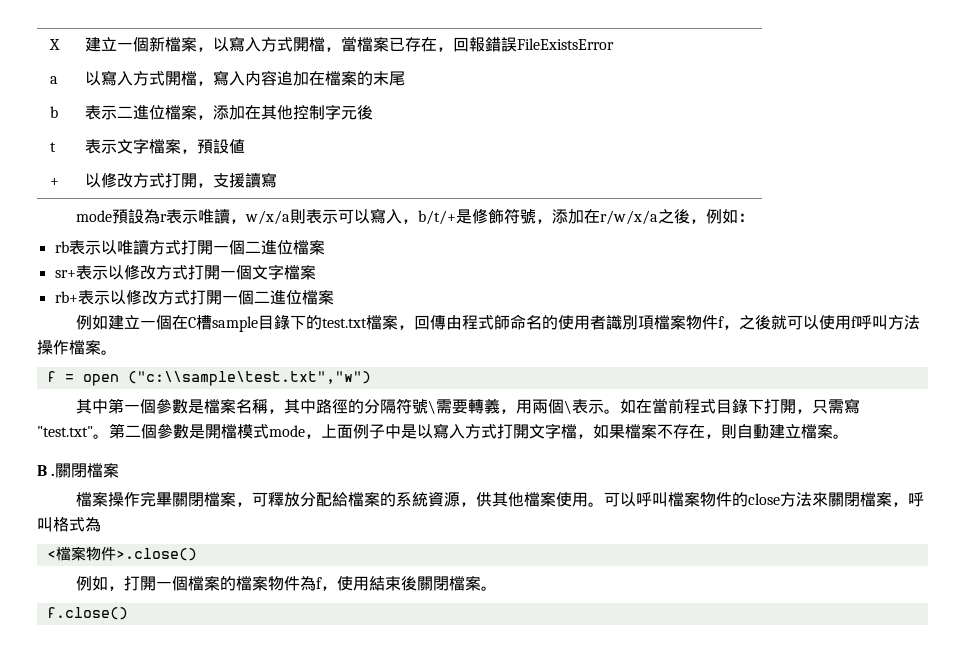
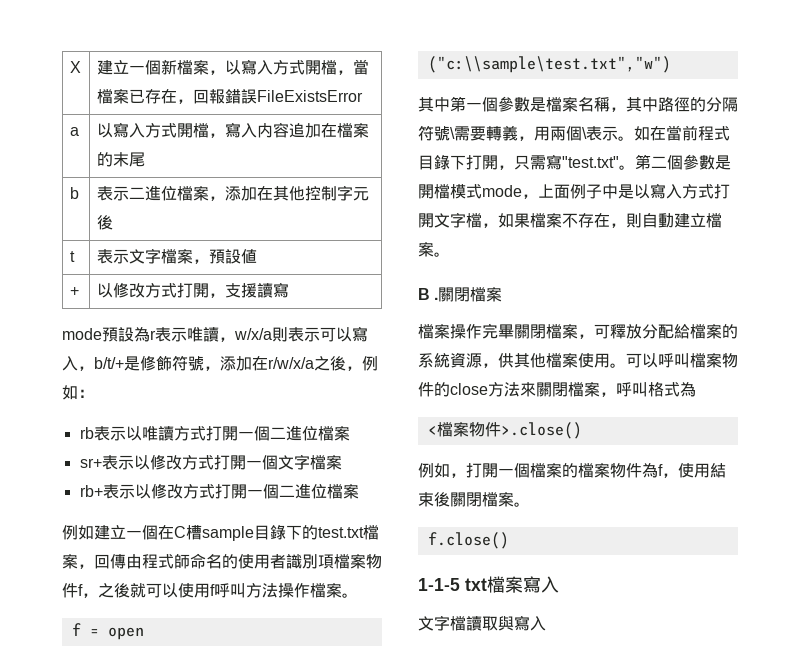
+ 1-1-5 txt檔案寫入
+ 文字檔讀取與寫入

